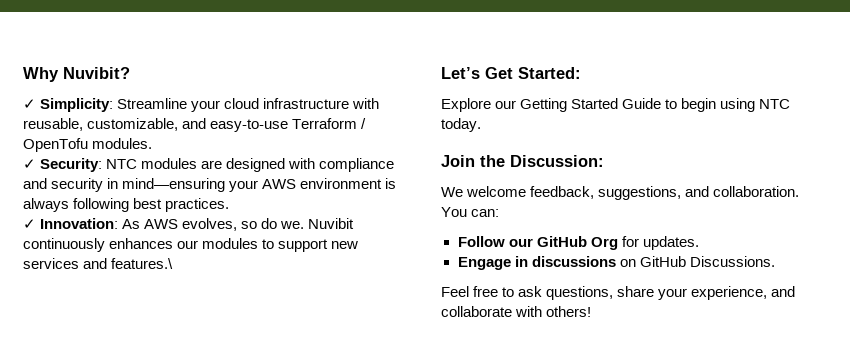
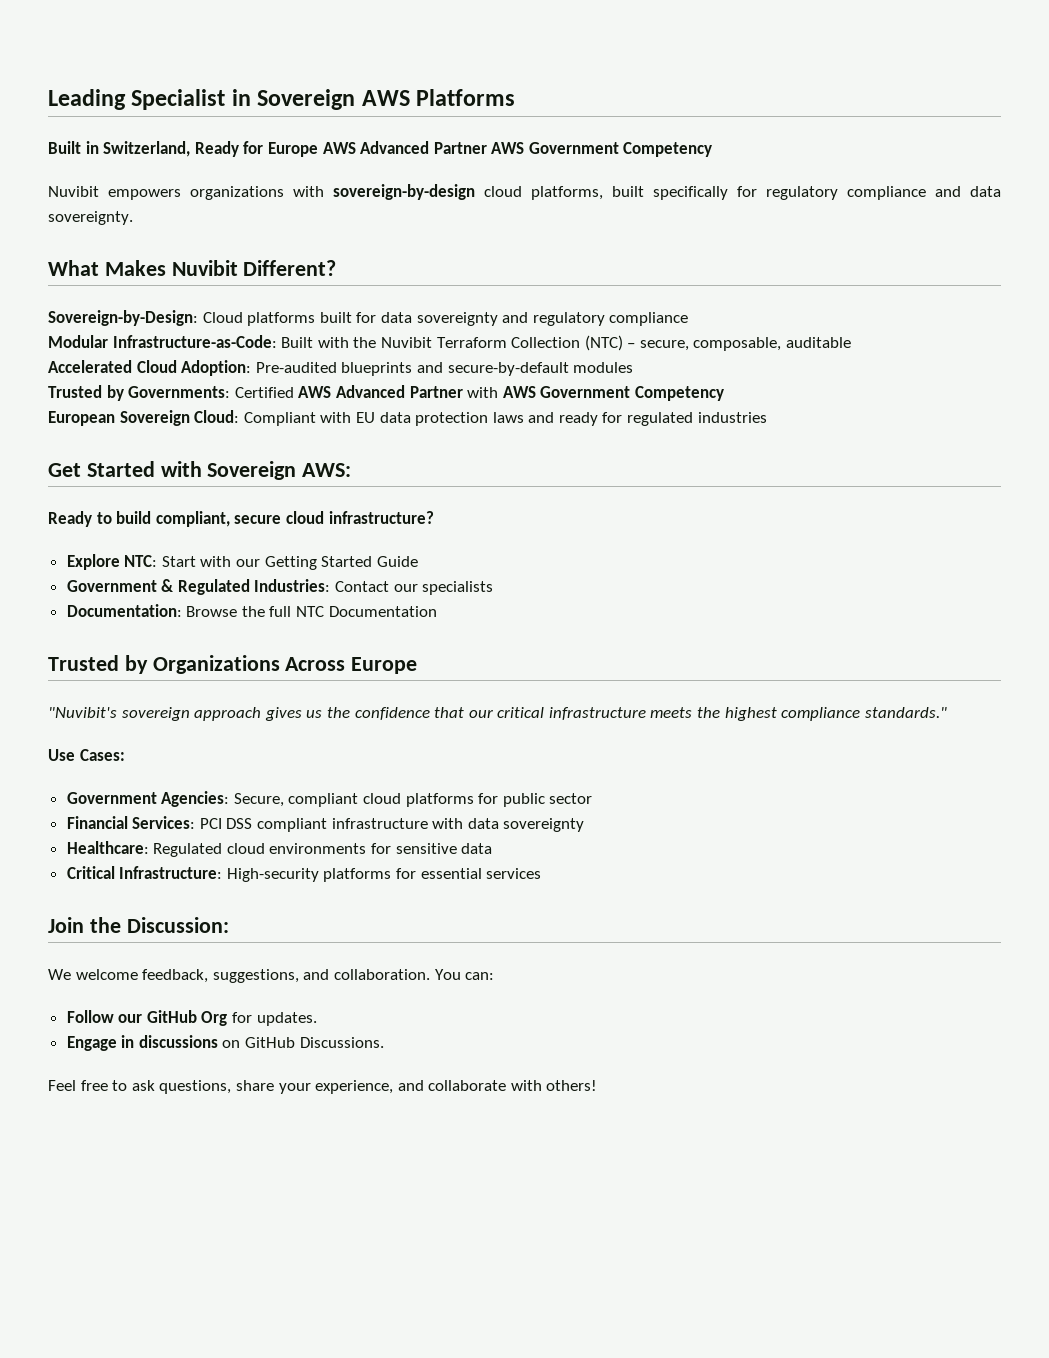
- Why Nuvibit?
- ✓ Simplicity: Streamline your cloud infrastructure with reusable, customizable, and easy-to-use Terraform / OpenTofu modules.
- ✓ Security: NTC modules are designed with compliance and security in mind—ensuring your AWS environment is always following best practices.
- ✓ Innovation: As AWS evolves, so do we. Nuvibit continuously enhances our modules to support new services and features.\
- Let’s Get Started:
- Explore our Getting Started Guide to begin using NTC today.
+ Leading Specialist in Sovereign AWS Platforms
+ Built in Switzerland, Ready for Europe AWS Advanced Partner AWS Government Competency
+ Nuvibit empowers organizations with sovereign-by-design cloud platforms, built specifically for regulatory compliance and data sovereignty.
+ What Makes Nuvibit Different?
+ Sovereign-by-Design: Cloud platforms built for data sovereignty and regulatory compliance
+ Modular Infrastructure-as-Code: Built with the Nuvibit Terraform Collection (NTC) – secure, composable, auditable
+ Accelerated Cloud Adoption: Pre-audited blueprints and secure-by-default modules
+ Trusted by Governments: Certified AWS Advanced Partner with AWS Government Competency
+ European Sovereign Cloud: Compliant with EU data protection laws and ready for regulated industries
+ Get Started with Sovereign AWS:
+ Ready to build compliant, secure cloud infrastructure?
+ Explore NTC: Start with our Getting Started Guide
+ Government & Regulated Industries: Contact our specialists
+ Documentation: Browse the full NTC Documentation
+ Trusted by Organizations Across Europe
+ "Nuvibit's sovereign approach gives us the confidence that our critical infrastructure meets the highest compliance standards."
+ Use Cases:
+ Government Agencies: Secure, compliant cloud platforms for public sector
+ Financial Services: PCI DSS compliant infrastructure with data sovereignty
+ Healthcare: Regulated cloud environments for sensitive data
+ Critical Infrastructure: High-security platforms for essential services

